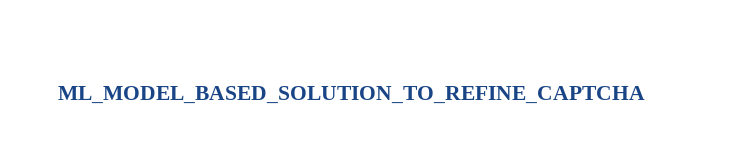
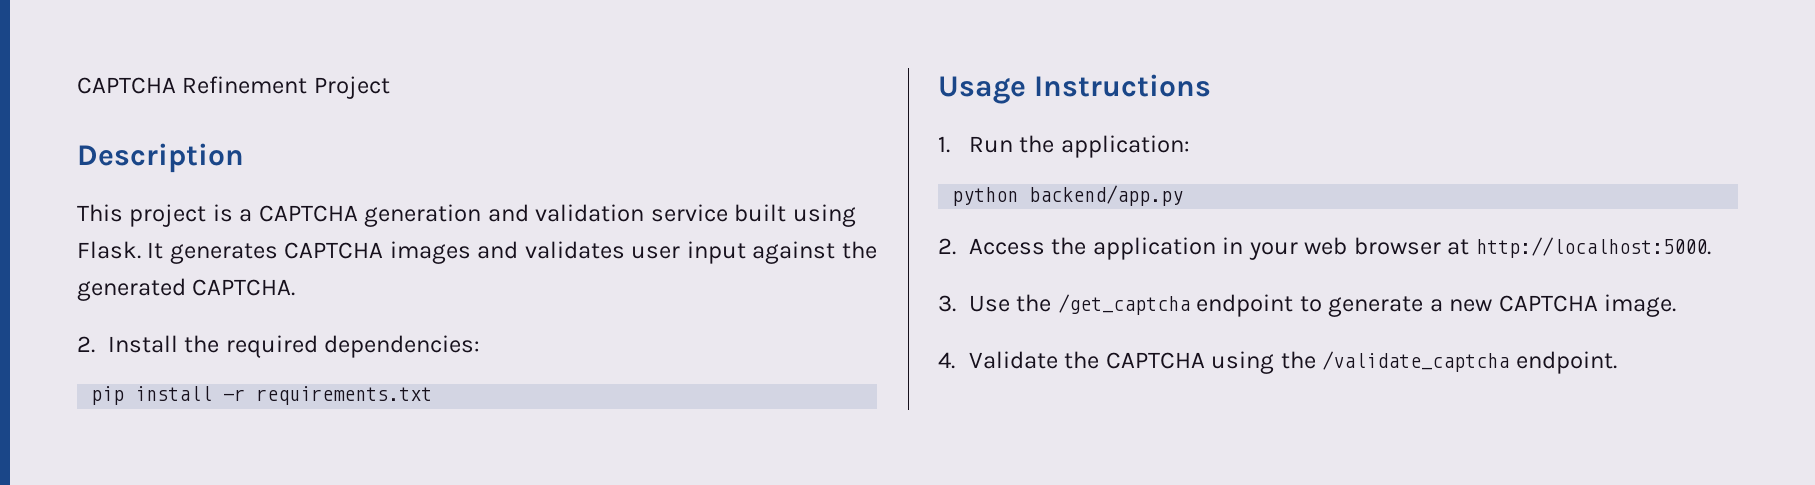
- ML_MODEL_BASED_SOLUTION_TO_REFINE_CAPTCHA
+ CAPTCHA Refinement Project
+ Description
+ This project is a CAPTCHA generation and validation service built using Flask. It generates CAPTCHA images and validates user input against the generated CAPTCHA.
+ 2. Install the required dependencies:
+ pip install -r requirements.txt
+ Usage Instructions
+ 1. Run the application:
+ python backend/app.py
+ 2. Access the application in your web browser at http://localhost:5000.
+ 3. Use the /get_captcha endpoint to generate a new CAPTCHA image.
+ 4. Validate the CAPTCHA using the /validate_captcha endpoint.

